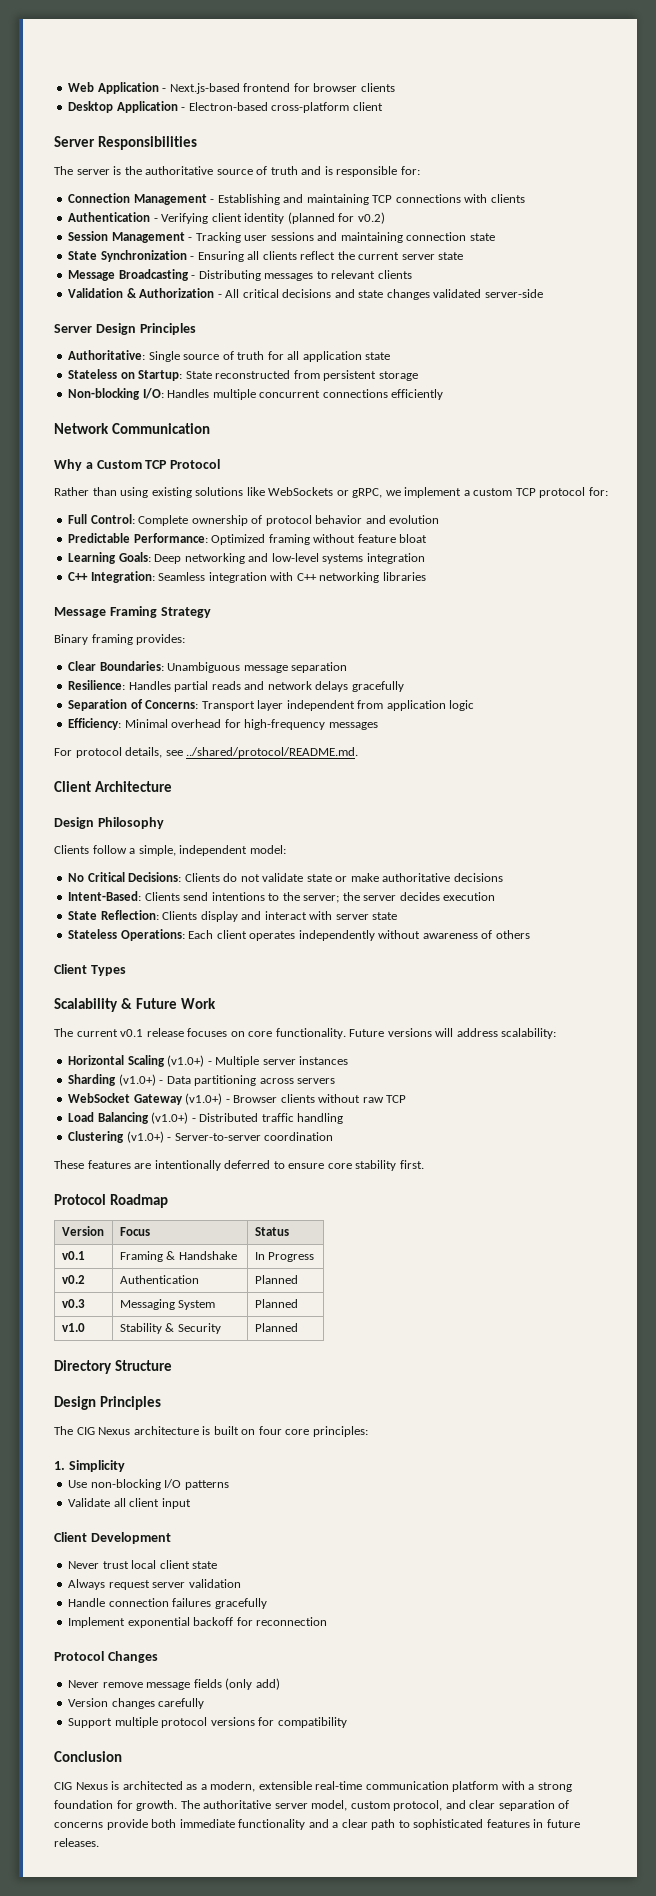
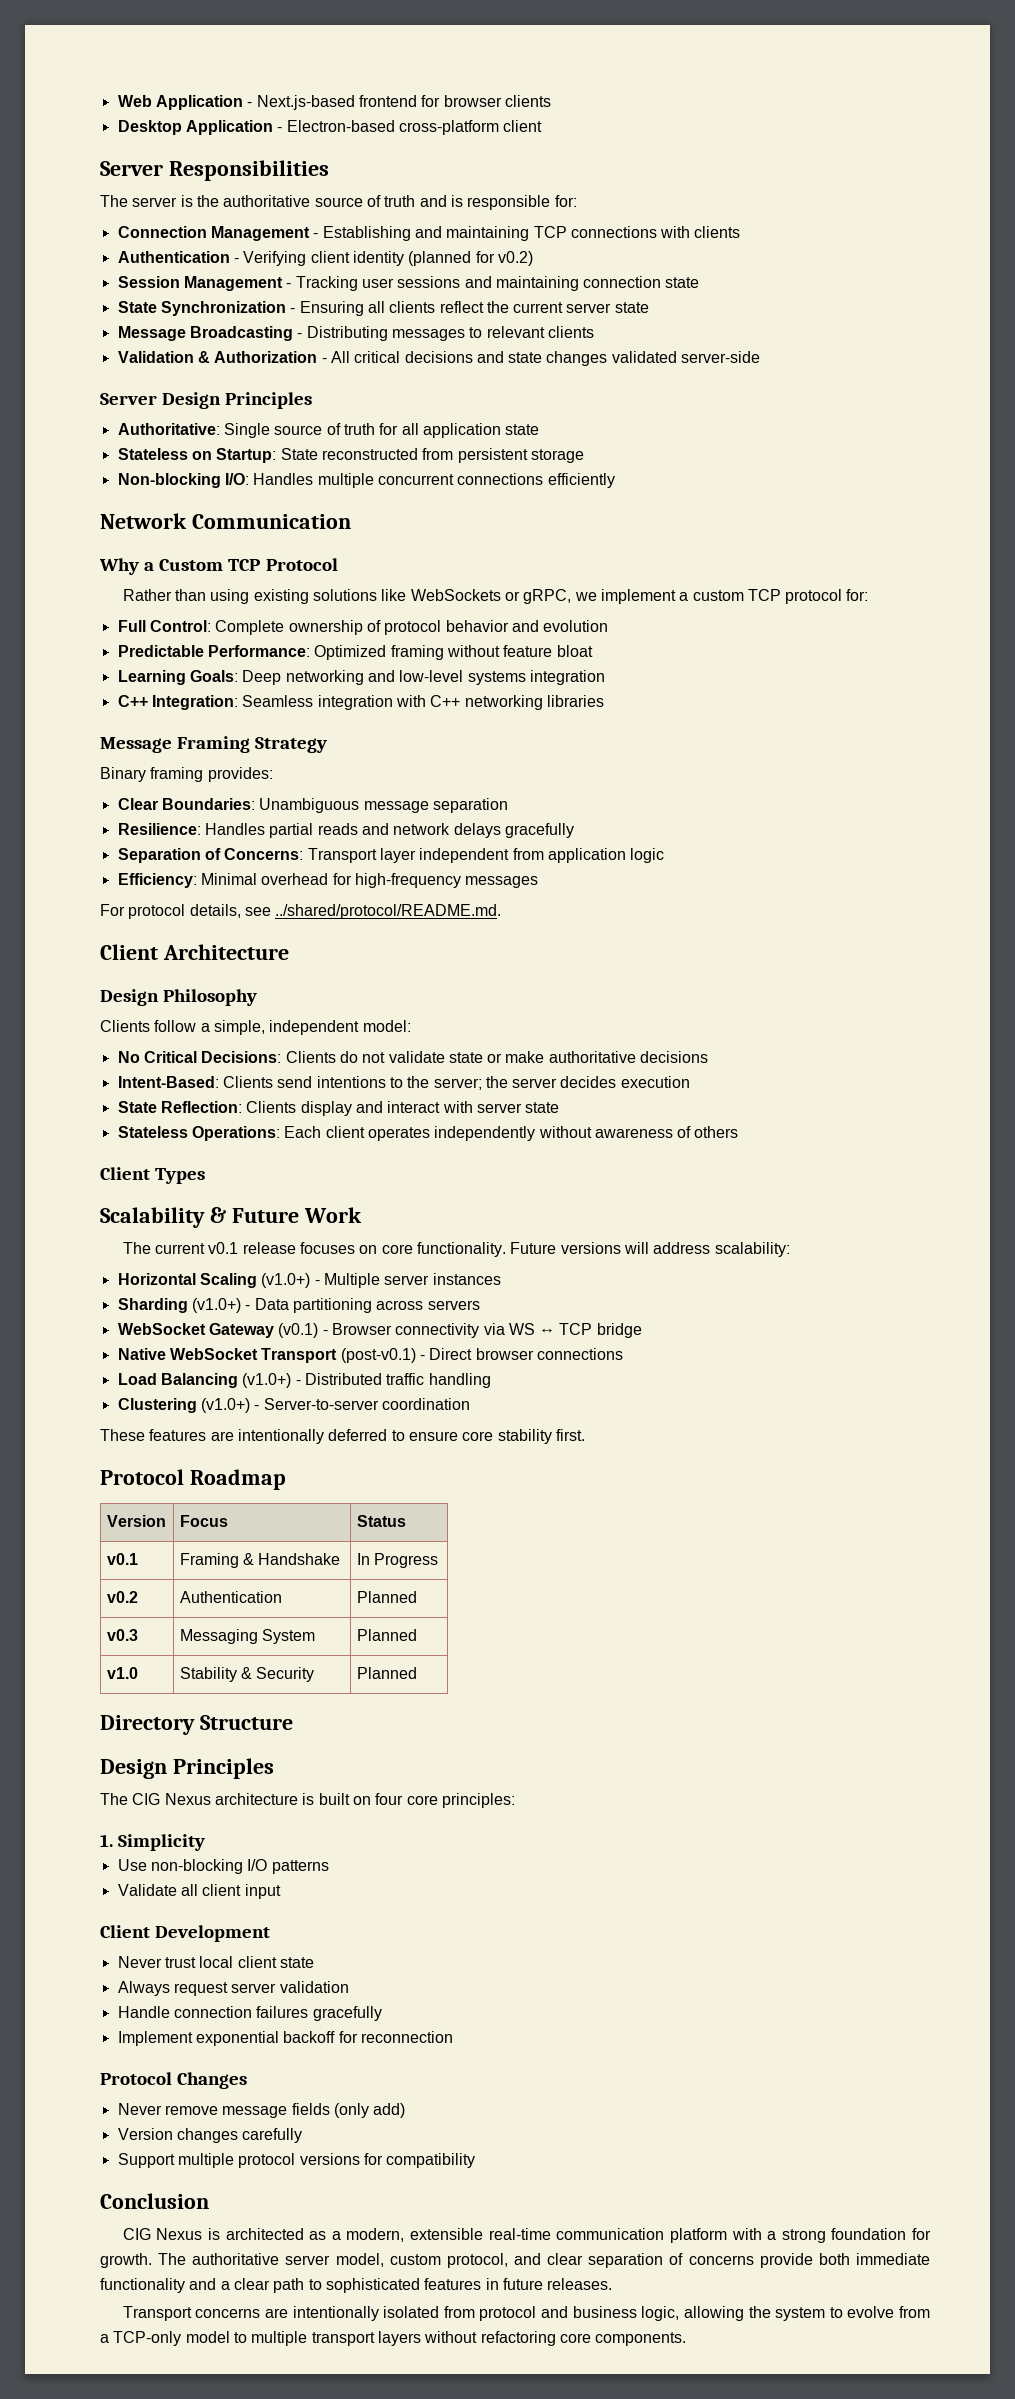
- WebSocket Gateway (v1.0+) - Browser clients without raw TCP
+ WebSocket Gateway (v0.1) - Browser connectivity via WS ↔ TCP bridge
+ Native WebSocket Transport (post-v0.1) - Direct browser connections
+ Transport concerns are intentionally isolated from protocol and business logic, allowing the system to evolve from a TCP-only model to multiple transport layers without refactoring core components.

